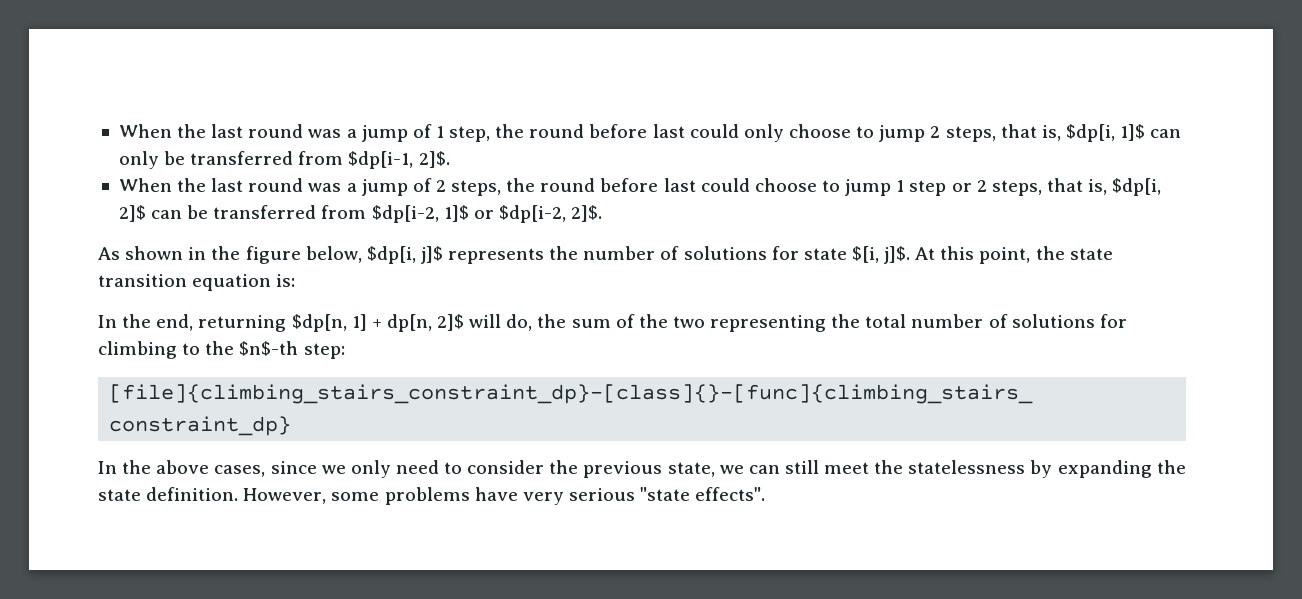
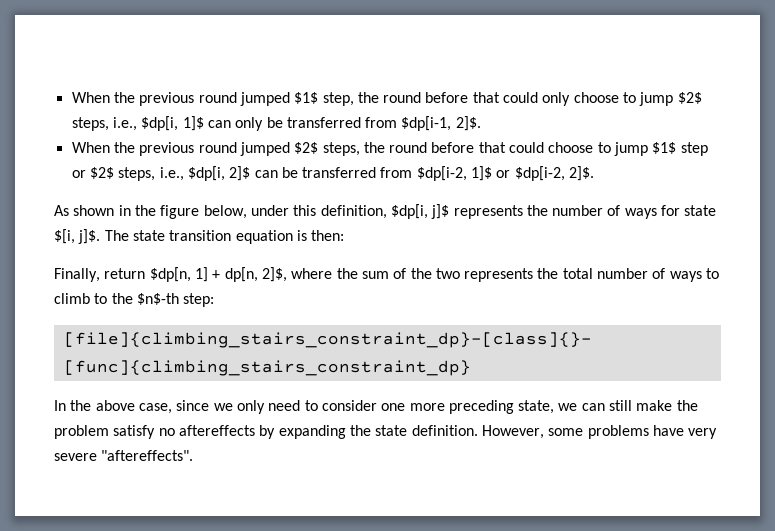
- When the last round was a jump of 1 step, the round before last could only choose to jump 2 steps, that is, $dp[i, 1]$ can only be transferred from $dp[i-1, 2]$.
+ When the previous round jumped $1$ step, the round before that could only choose to jump $2$ steps, i.e., $dp[i, 1]$ can only be transferred from $dp[i-1, 2]$.
- When the last round was a jump of 2 steps, the round before last could choose to jump 1 step or 2 steps, that is, $dp[i, 2]$ can be transferred from $dp[i-2, 1]$ or $dp[i-2, 2]$.
+ When the previous round jumped $2$ steps, the round before that could choose to jump $1$ step or $2$ steps, i.e., $dp[i, 2]$ can be transferred from $dp[i-2, 1]$ or $dp[i-2, 2]$.
- As shown in the figure below, $dp[i, j]$ represents the number of solutions for state $[i, j]$.
+ As shown in the figure below, under this definition, $dp[i, j]$ represents the number of ways for state $[i, j]$.
- At this point, the state transition equation is:
- In the end, returning $dp[n, 1] + dp[n, 2]$ will do, the sum of the two representing the total number of solutions for climbing to the $n$-th step:
+ The state transition equation is then:
+ Finally, return $dp[n, 1] + dp[n, 2]$, where the sum of the two represents the total number of ways to climb to the $n$-th step:
- In the above cases, since we only need to consider the previous state, we can still meet the statelessness by expanding the state definition.
+ In the above case, since we only need to consider one more preceding state, we can still make the problem satisfy no aftereffects by expanding the state definition.
- However, some problems have very serious "state effects".
+ However, some problems have very severe "aftereffects".

